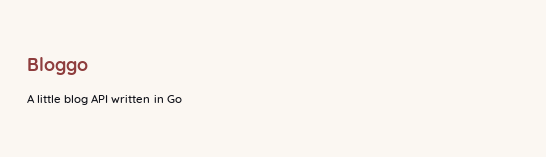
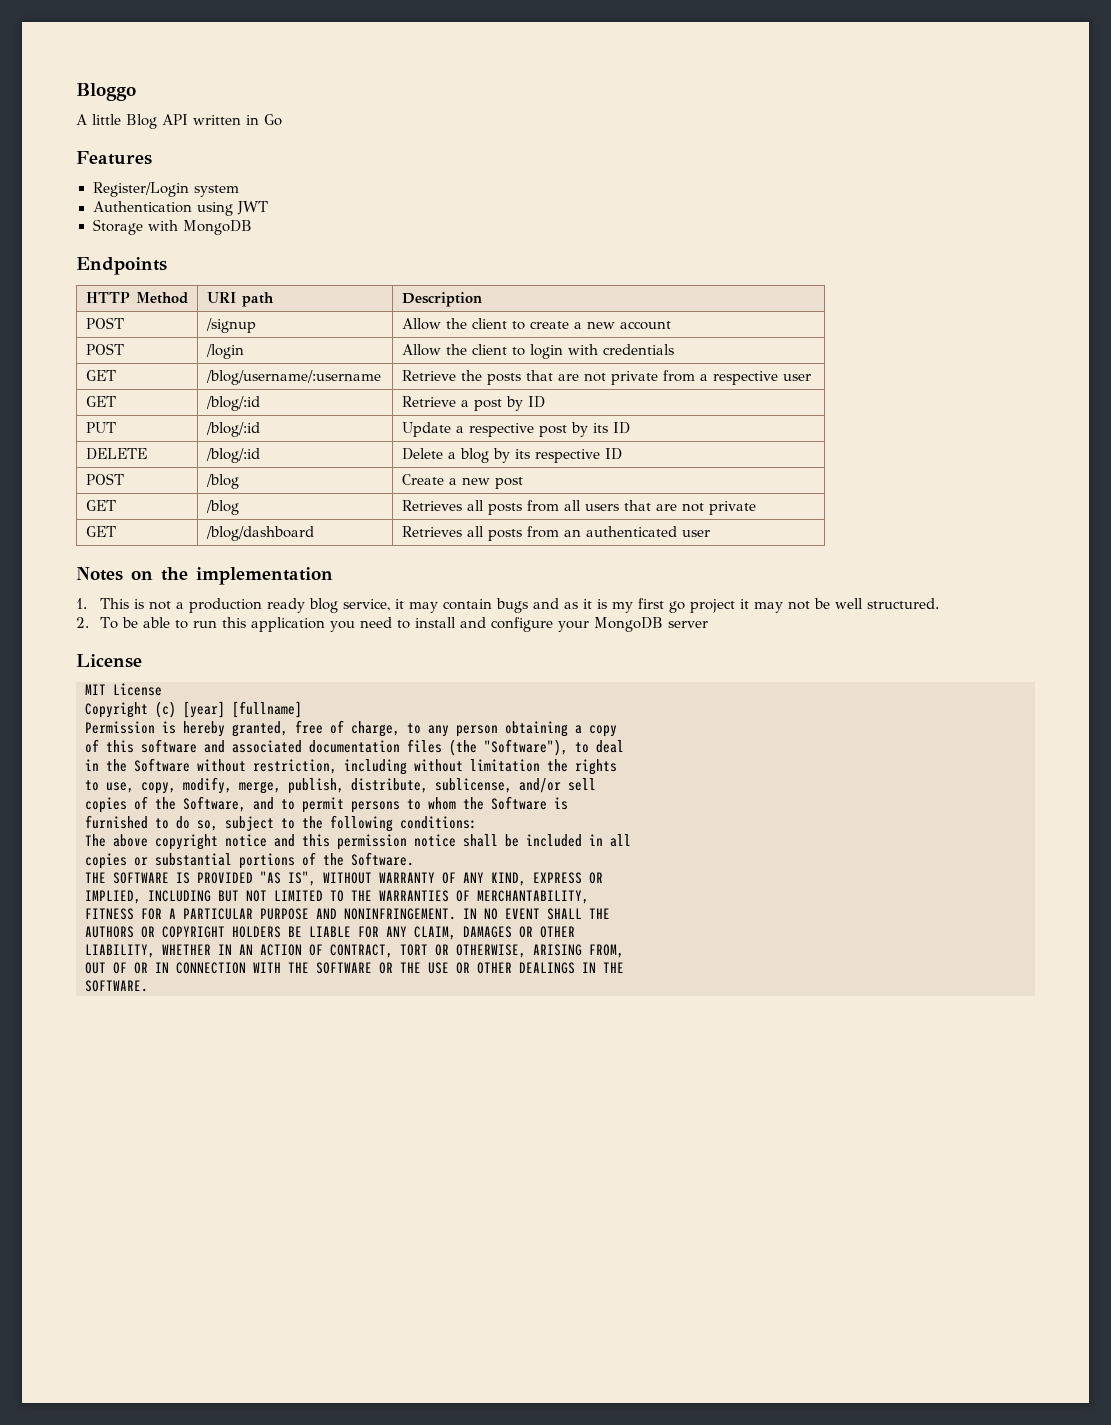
- A little blog API written in Go
+ A little Blog API written in Go
+ Features
+ Register/Login system
+ Authentication using JWT
+ Storage with MongoDB
+ Endpoints
+ HTTP Method | URI path | Description
+ POST | /signup | Allow the client to create a new account
+ POST | /login | Allow the client to login with credentials
+ GET | /blog/username/:username | Retrieve the posts that are not private from a respective user
+ GET | /blog/:id | Retrieve a post by ID
+ PUT | /blog/:id | Update a respective post by its ID
+ DELETE | /blog/:id | Delete a blog by its respective ID
+ POST | /blog | Create a new post
+ GET | /blog | Retrieves all posts from all users that are not private
+ GET | /blog/dashboard | Retrieves all posts from an authenticated user
+ Notes on the implementation
+ 1. This is not a production ready blog service, it may contain bugs and as it is my first go project it may not be well structured.
+ 2. To be able to run this application you need to install and configure your MongoDB server
+ License
+ MIT License
+ Copyright (c) [year] [fullname]
+ Permission is hereby granted, free of charge, to any person obtaining a copy
+ of this software and associated documentation files (the "Software"), to deal
+ in the Software without restriction, including without limitation the rights
+ to use, copy, modify, merge, publish, distribute, sublicense, and/or sell
+ copies of the Software, and to permit persons to whom the Software is
+ furnished to do so, subject to the following conditions:
+ The above copyright notice and this permission notice shall be included in all
+ copies or substantial portions of the Software.
+ THE SOFTWARE IS PROVIDED "AS IS", WITHOUT WARRANTY OF ANY KIND, EXPRESS OR
+ IMPLIED, INCLUDING BUT NOT LIMITED TO THE WARRANTIES OF MERCHANTABILITY,
+ FITNESS FOR A PARTICULAR PURPOSE AND NONINFRINGEMENT. IN NO EVENT SHALL THE
+ AUTHORS OR COPYRIGHT HOLDERS BE LIABLE FOR ANY CLAIM, DAMAGES OR OTHER
+ LIABILITY, WHETHER IN AN ACTION OF CONTRACT, TORT OR OTHERWISE, ARISING FROM,
+ OUT OF OR IN CONNECTION WITH THE SOFTWARE OR THE USE OR OTHER DEALINGS IN THE
+ SOFTWARE.

